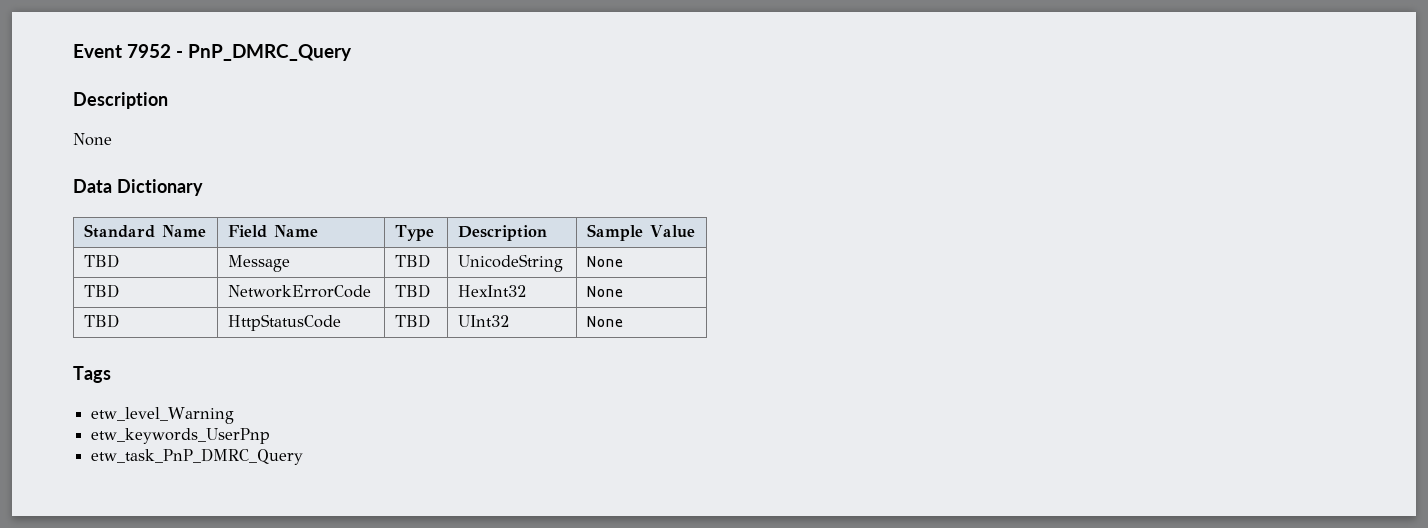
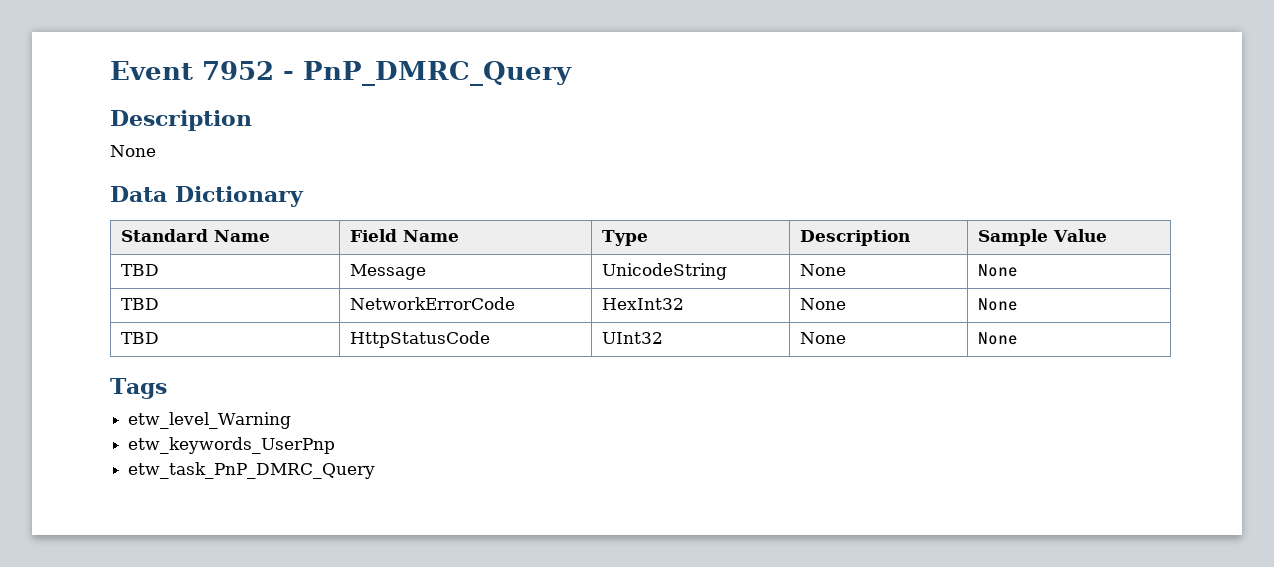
- TBD | Message | TBD | UnicodeString | None
+ TBD | Message | UnicodeString | None | None
- TBD | NetworkErrorCode | TBD | HexInt32 | None
+ TBD | NetworkErrorCode | HexInt32 | None | None
- TBD | HttpStatusCode | TBD | UInt32 | None
+ TBD | HttpStatusCode | UInt32 | None | None

